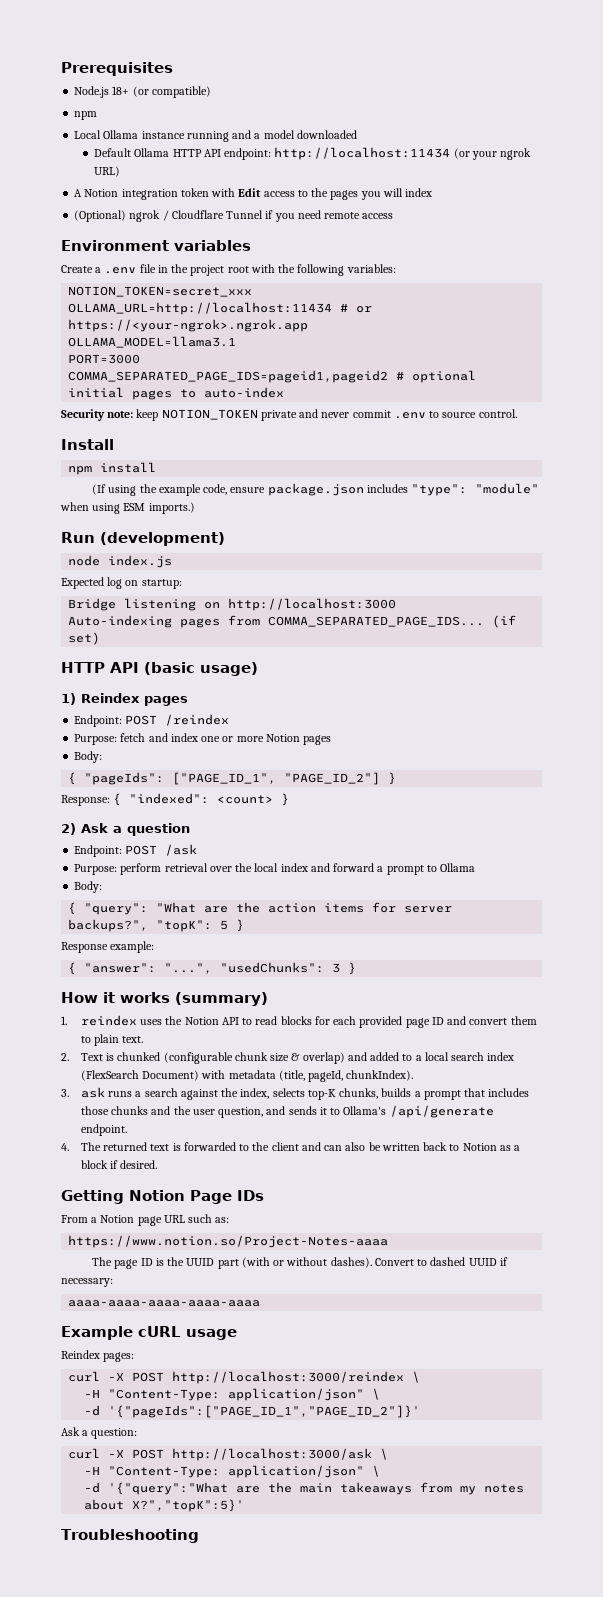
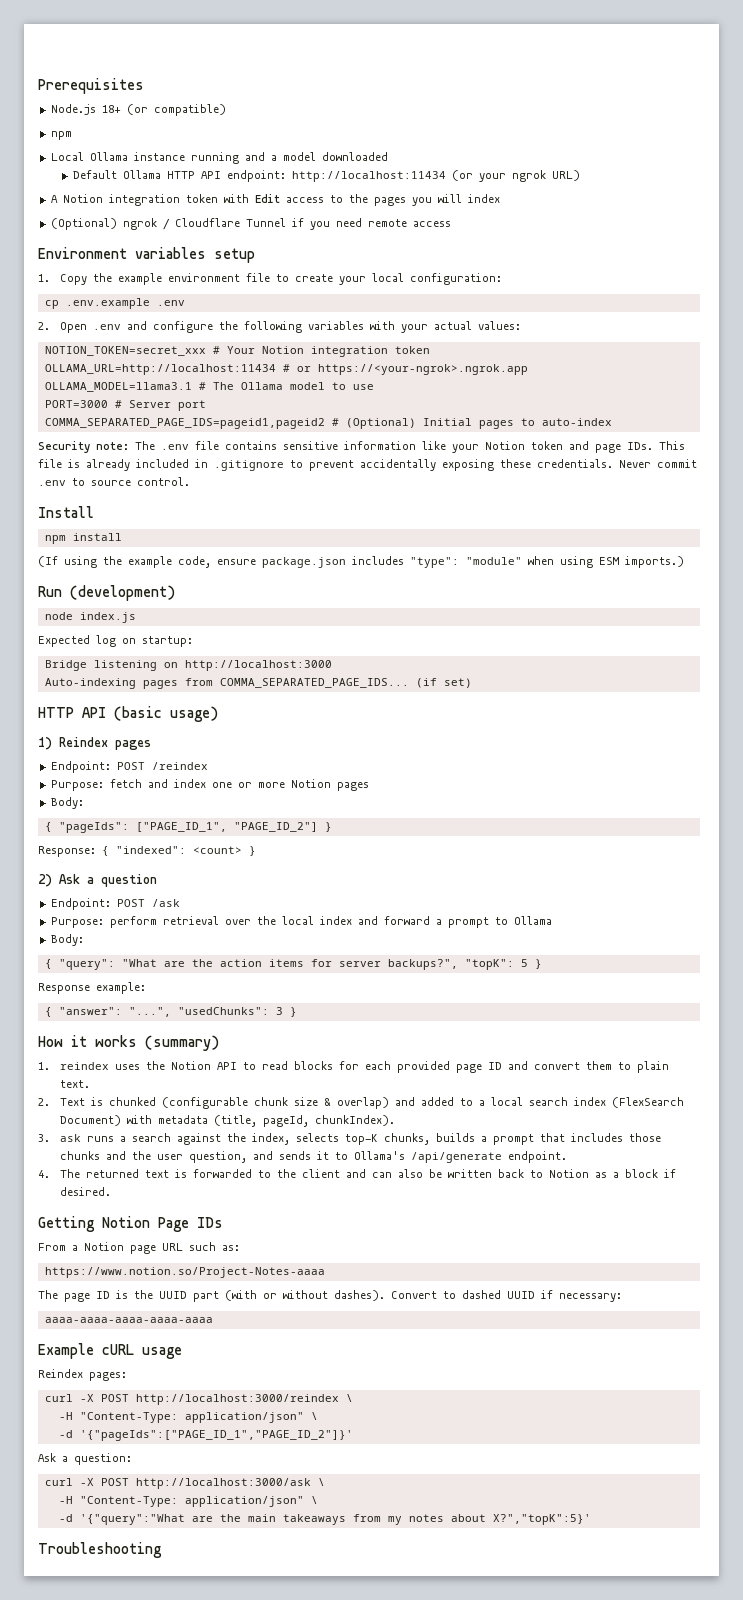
- Environment variables
- Create a .env file in the project root with the following variables:
- NOTION_TOKEN=secret_xxx
+ Environment variables setup
+ 1. Copy the example environment file to create your local configuration:
+ cp .env.example .env
+ 2. Open .env and configure the following variables with your actual values:
+ NOTION_TOKEN=secret_xxx # Your Notion integration token
- OLLAMA_MODEL=llama3.1
- PORT=3000
+ OLLAMA_MODEL=llama3.1 # The Ollama model to use
+ PORT=3000 # Server port
- COMMA_SEPARATED_PAGE_IDS=pageid1,pageid2 # optional initial pages to auto-index
+ COMMA_SEPARATED_PAGE_IDS=pageid1,pageid2 # (Optional) Initial pages to auto-index
- Security note: keep NOTION_TOKEN private and never commit .env to source control.
+ Security note: The .env file contains sensitive information like your Notion token and page IDs. This file is already included in .gitignore to prevent accidentally exposing these credentials. Never commit .env to source control.

